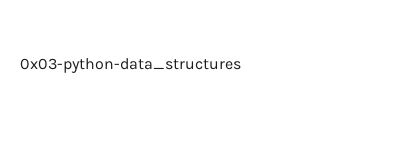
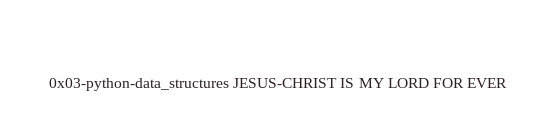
- 0x03-python-data_structures
+ 0x03-python-data_structures JESUS-CHRIST IS MY LORD FOR EVER

